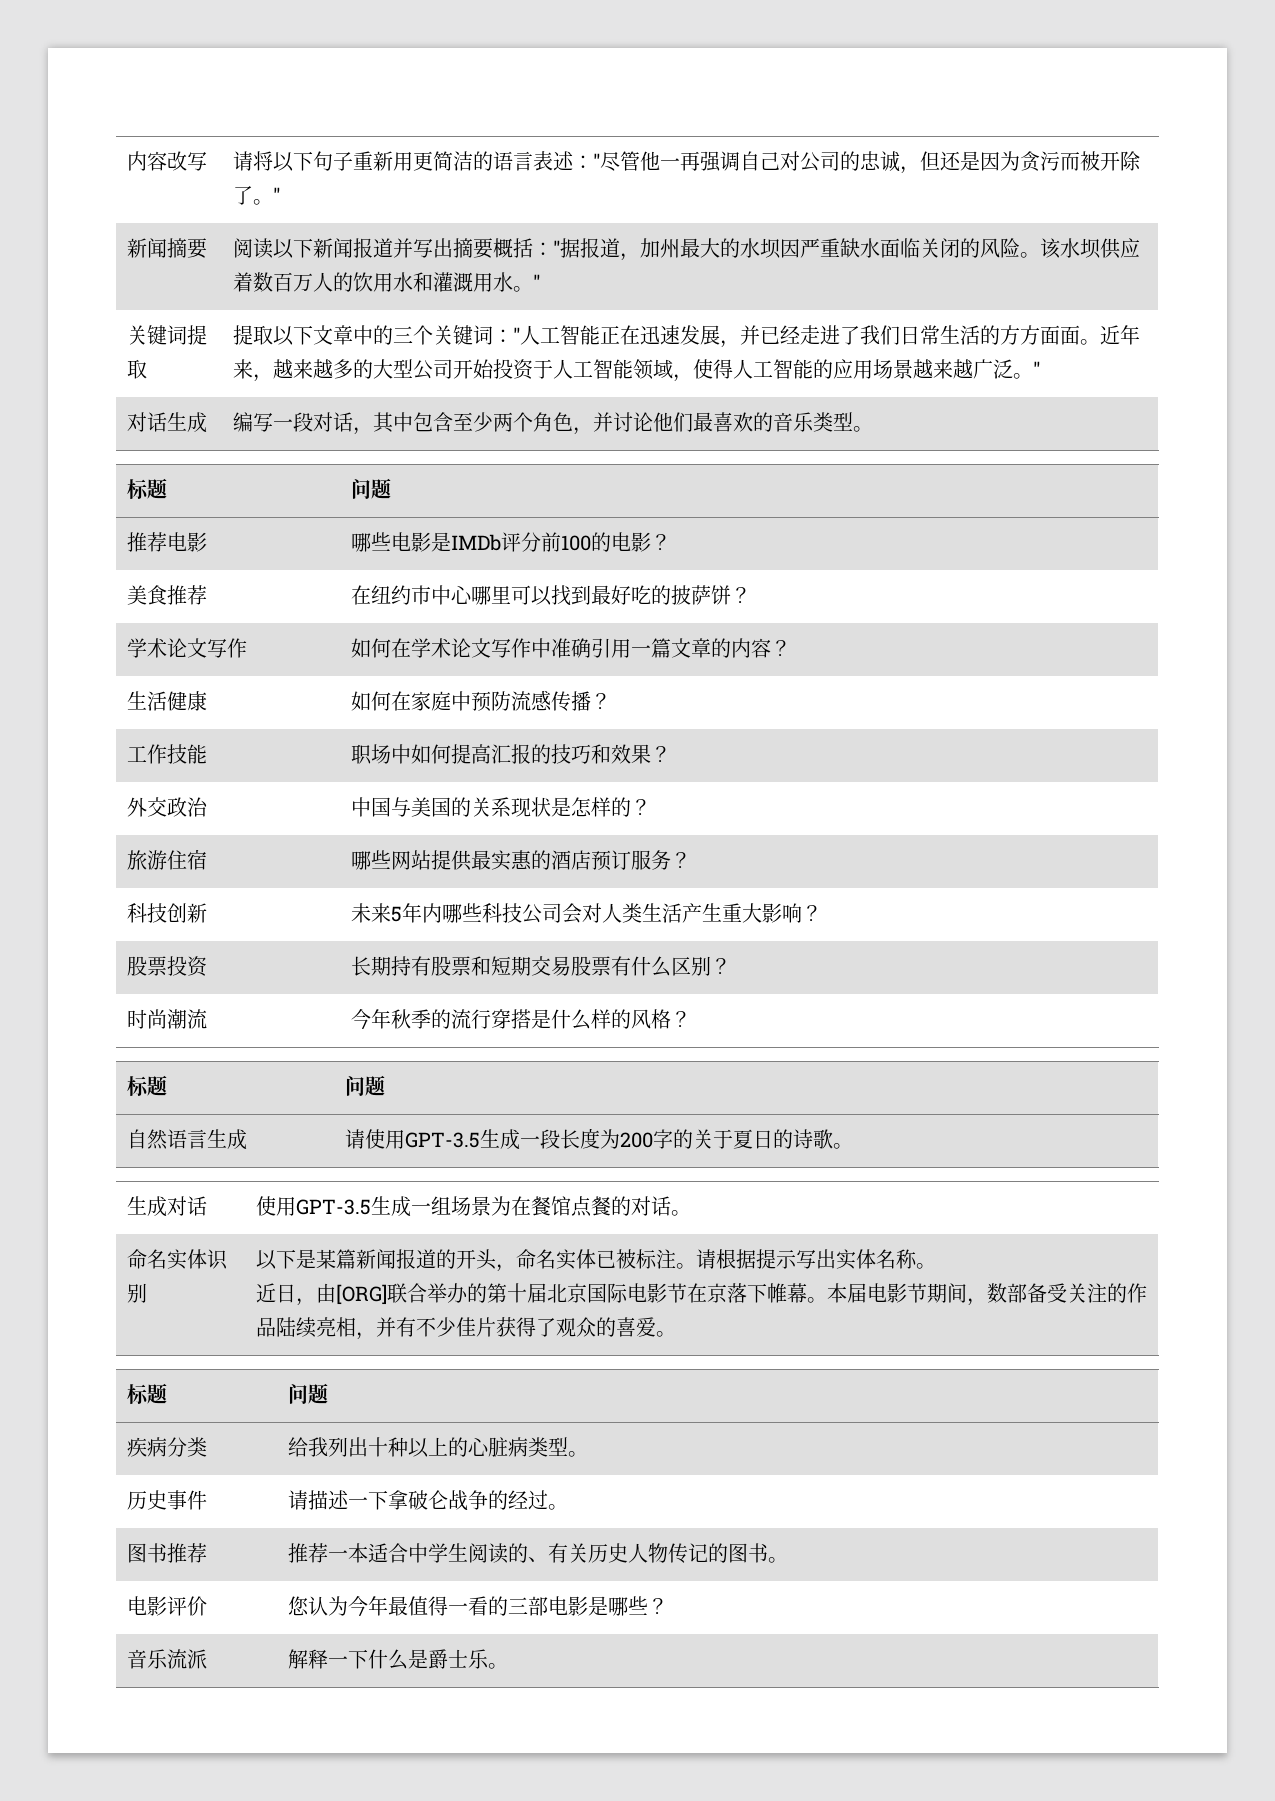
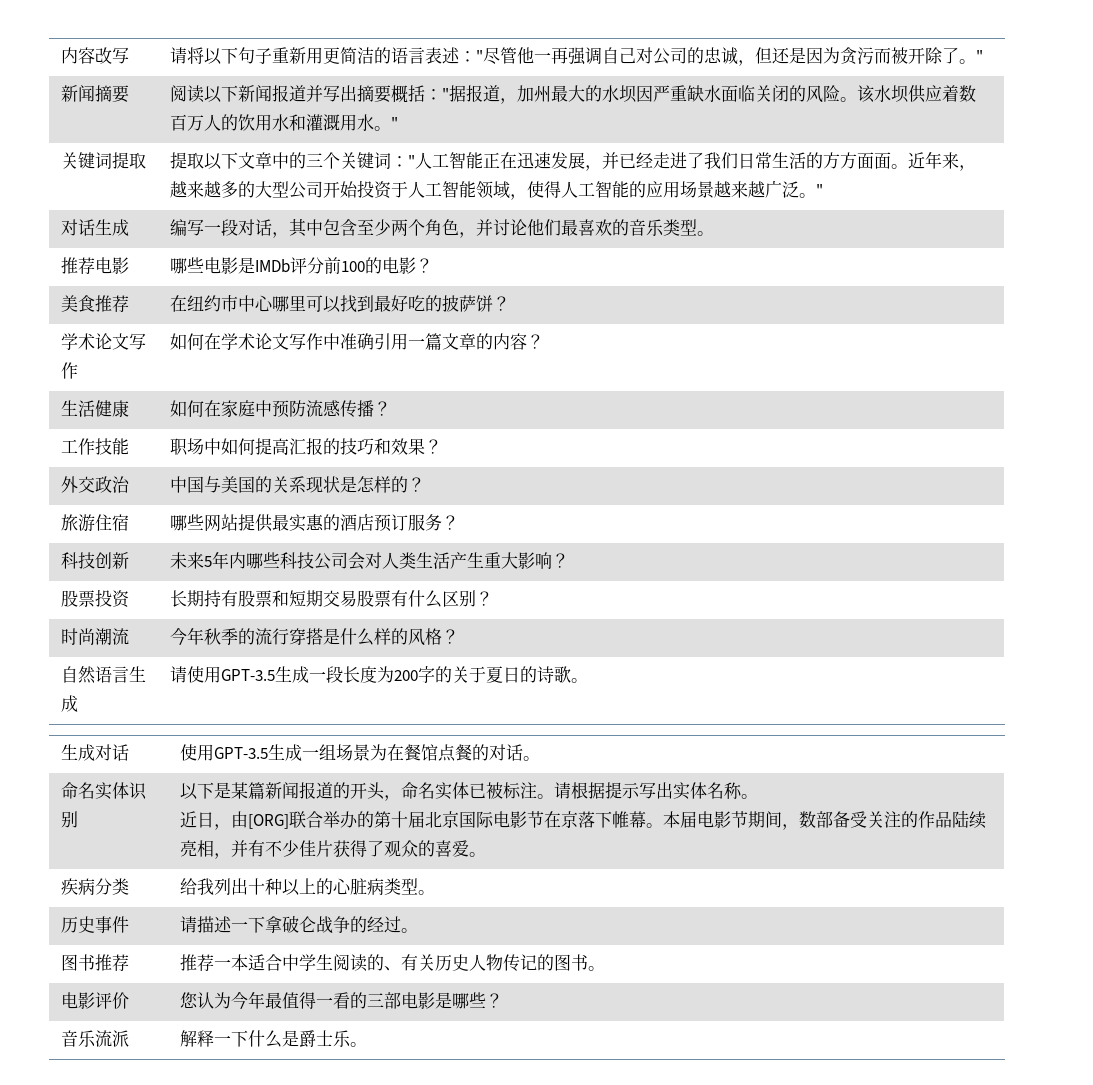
  对话生成 | 编写一段对话，其中包含至少两个角色，并讨论他们最喜欢的音乐类型。
- 标题 | 问题
  时尚潮流 | 今年秋季的流行穿搭是什么样的风格？
- 标题 | 问题
  本届电影节期间，数部备受关注的作品陆续亮相，并有不少佳片获得了观众的喜爱。
- 标题 | 问题

